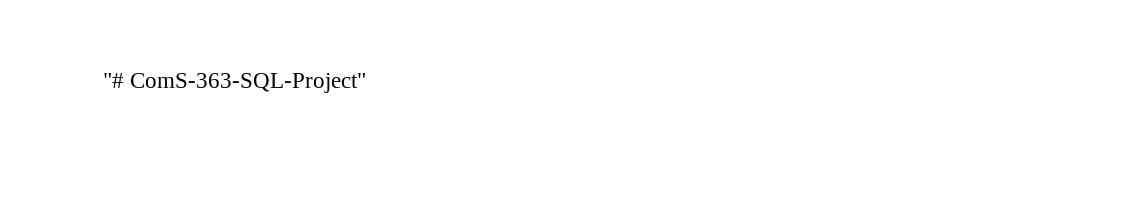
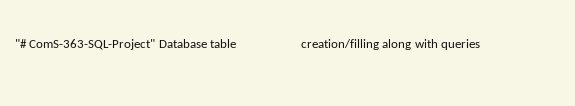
- "# ComS-363-SQL-Project"
+ "# ComS-363-SQL-Project" Database table creation/filling along with queries

